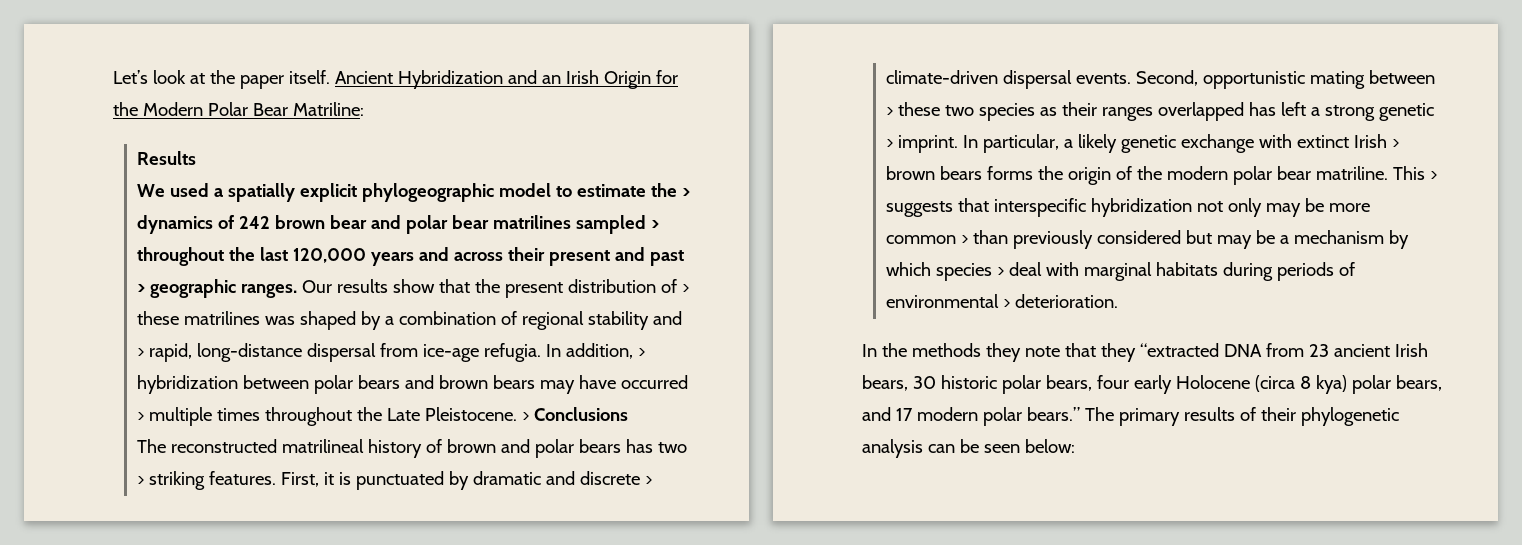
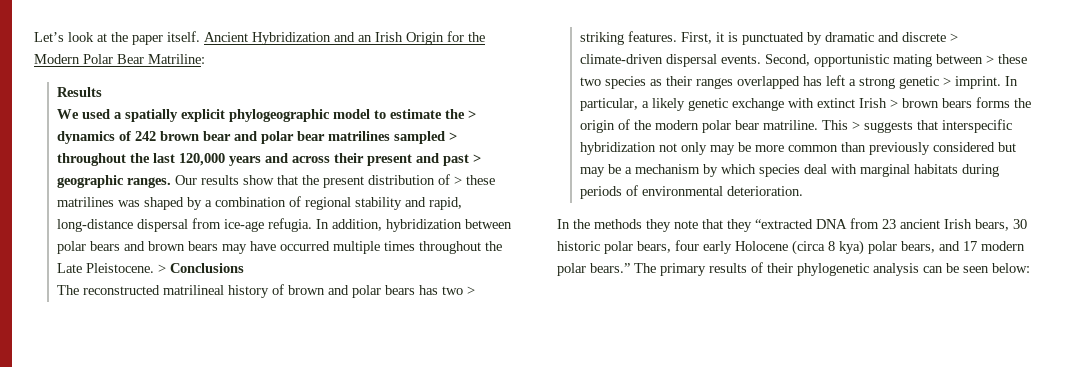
- Our results show that the present distribution of > these matrilines was shaped by a combination of regional stability and > rapid, long-distance dispersal from ice-age refugia.
+ Our results show that the present distribution of > these matrilines was shaped by a combination of regional stability and rapid, long-distance dispersal from ice-age refugia.
- In addition, > hybridization between polar bears and brown bears may have occurred > multiple times throughout the Late Pleistocene.
+ In addition, hybridization between polar bears and brown bears may have occurred multiple times throughout the Late Pleistocene.
- This > suggests that interspecific hybridization not only may be more common > than previously considered but may be a mechanism by which species > deal with marginal habitats during periods of environmental > deterioration.
+ This > suggests that interspecific hybridization not only may be more common than previously considered but may be a mechanism by which species deal with marginal habitats during periods of environmental deterioration.

